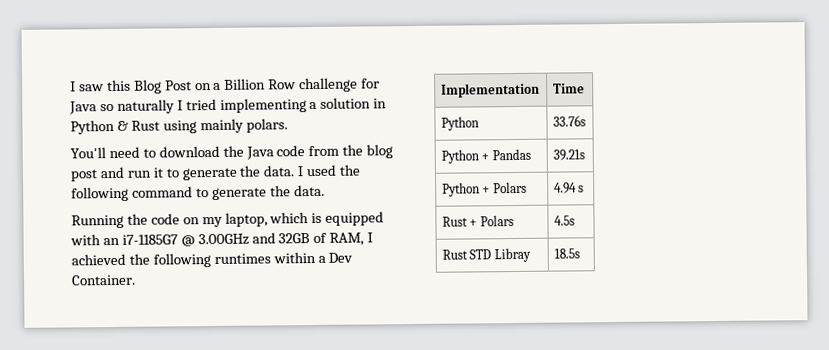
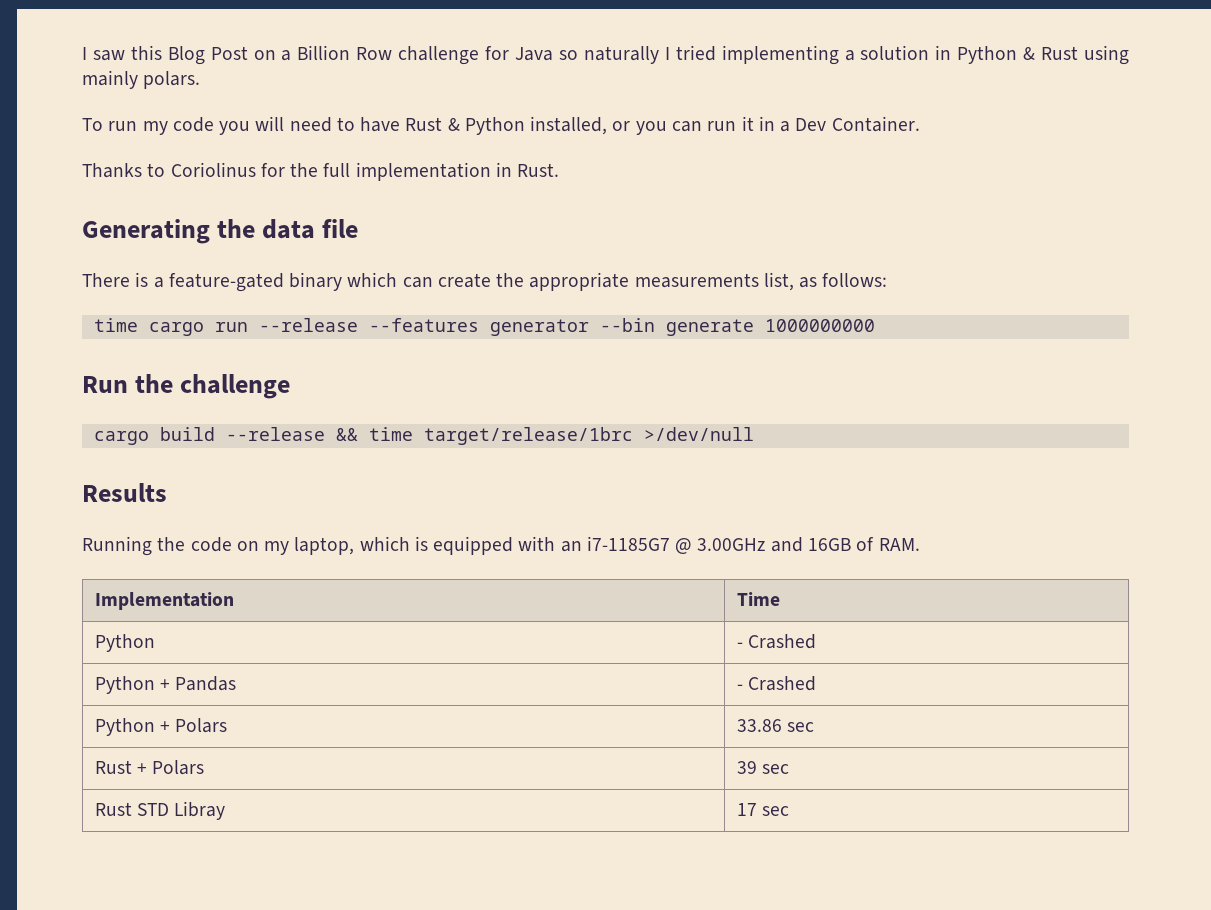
- You'll need to download the Java code from the blog post and run it to generate the data. I used the following command to generate the data.
+ To run my code you will need to have Rust & Python installed, or you can run it in a Dev Container.
+ Thanks to Coriolinus for the full implementation in Rust.
+ Generating the data file
+ There is a feature-gated binary which can create the appropriate measurements list, as follows:
+ time cargo run --release --features generator --bin generate 1000000000
+ Run the challenge
+ cargo build --release && time target/release/1brc >/dev/null
+ Results
- Running the code on my laptop, which is equipped with an i7-1185G7 @ 3.00GHz and 32GB of RAM, I achieved the following runtimes within a Dev Container.
+ Running the code on my laptop, which is equipped with an i7-1185G7 @ 3.00GHz and 16GB of RAM.
- Python | 33.76s
+ Python | - Crashed
- Python + Pandas | 39.21s
+ Python + Pandas | - Crashed
- Python + Polars | 4.94 s
+ Python + Polars | 33.86 sec
- Rust + Polars | 4.5s
+ Rust + Polars | 39 sec
- Rust STD Libray | 18.5s
+ Rust STD Libray | 17 sec

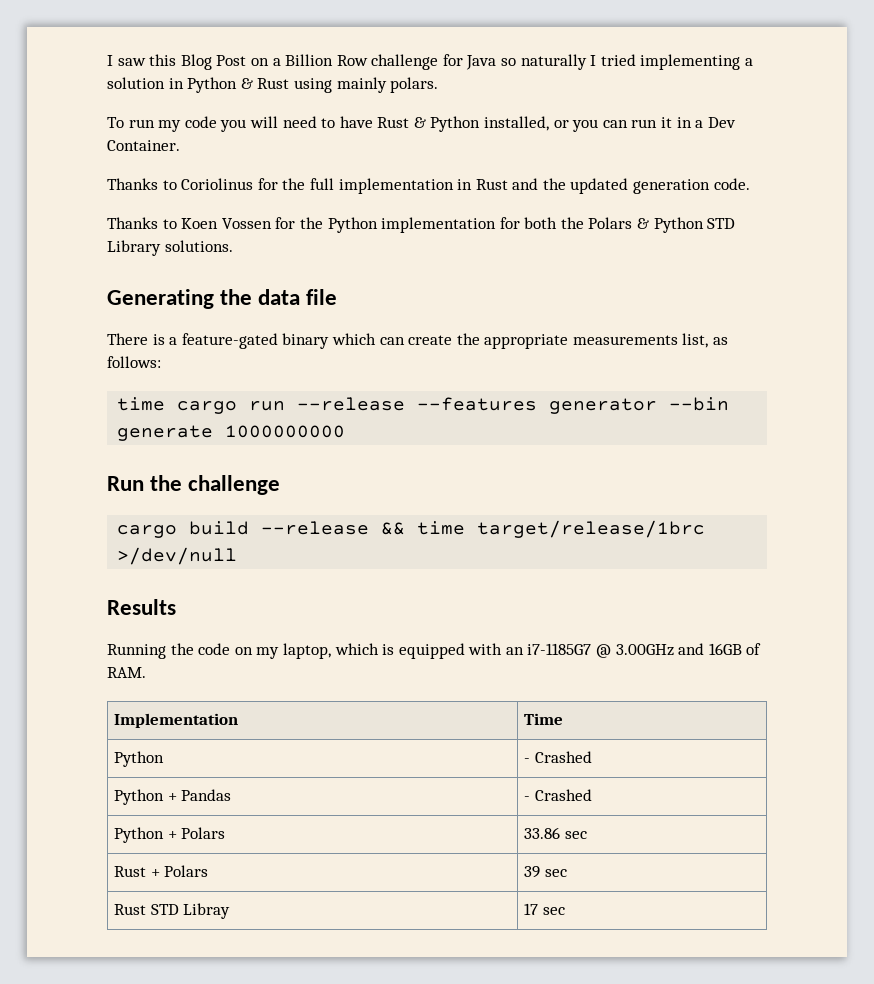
- Thanks to Coriolinus for the full implementation in Rust.
+ Thanks to Coriolinus for the full implementation in Rust and the updated generation code.
+ Thanks to Koen Vossen for the Python implementation for both the Polars & Python STD Library solutions.

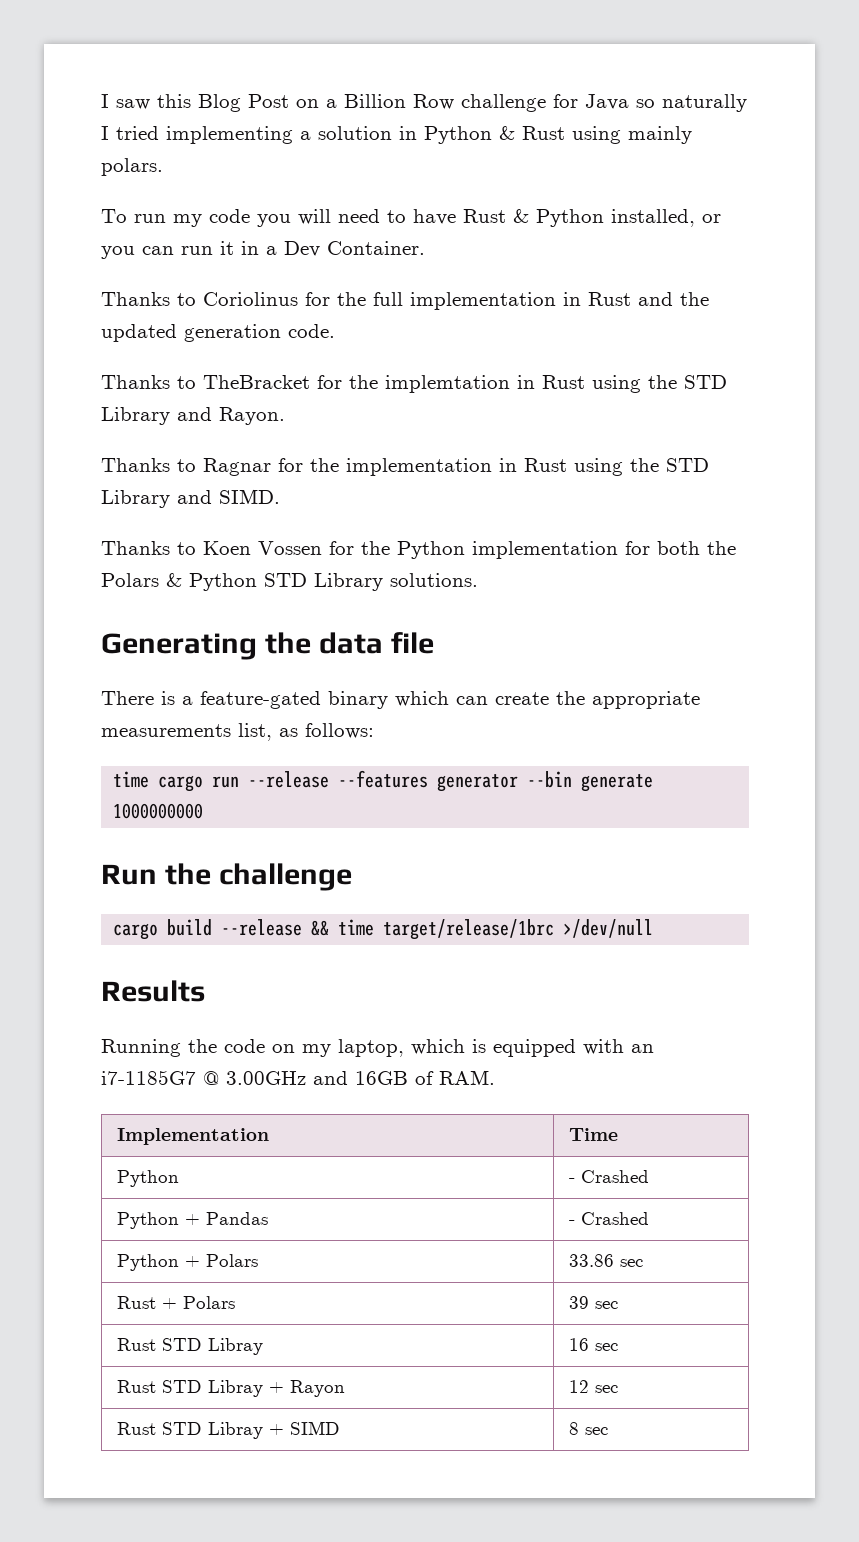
+ Thanks to TheBracket for the implemtation in Rust using the STD Library and Rayon.
+ Thanks to Ragnar for the implementation in Rust using the STD Library and SIMD.
- Rust STD Libray | 17 sec
+ Rust STD Libray | 16 sec
+ Rust STD Libray + Rayon | 12 sec
+ Rust STD Libray + SIMD | 8 sec

